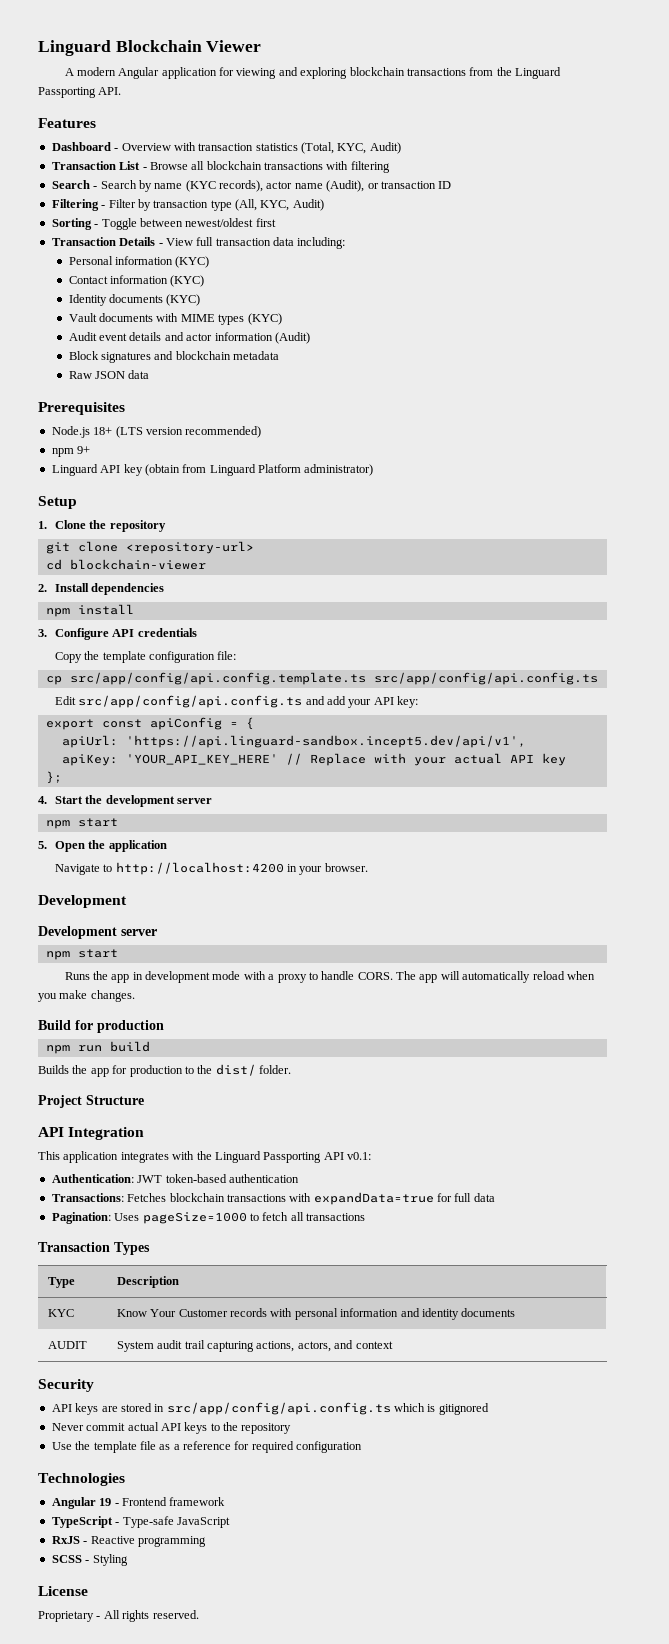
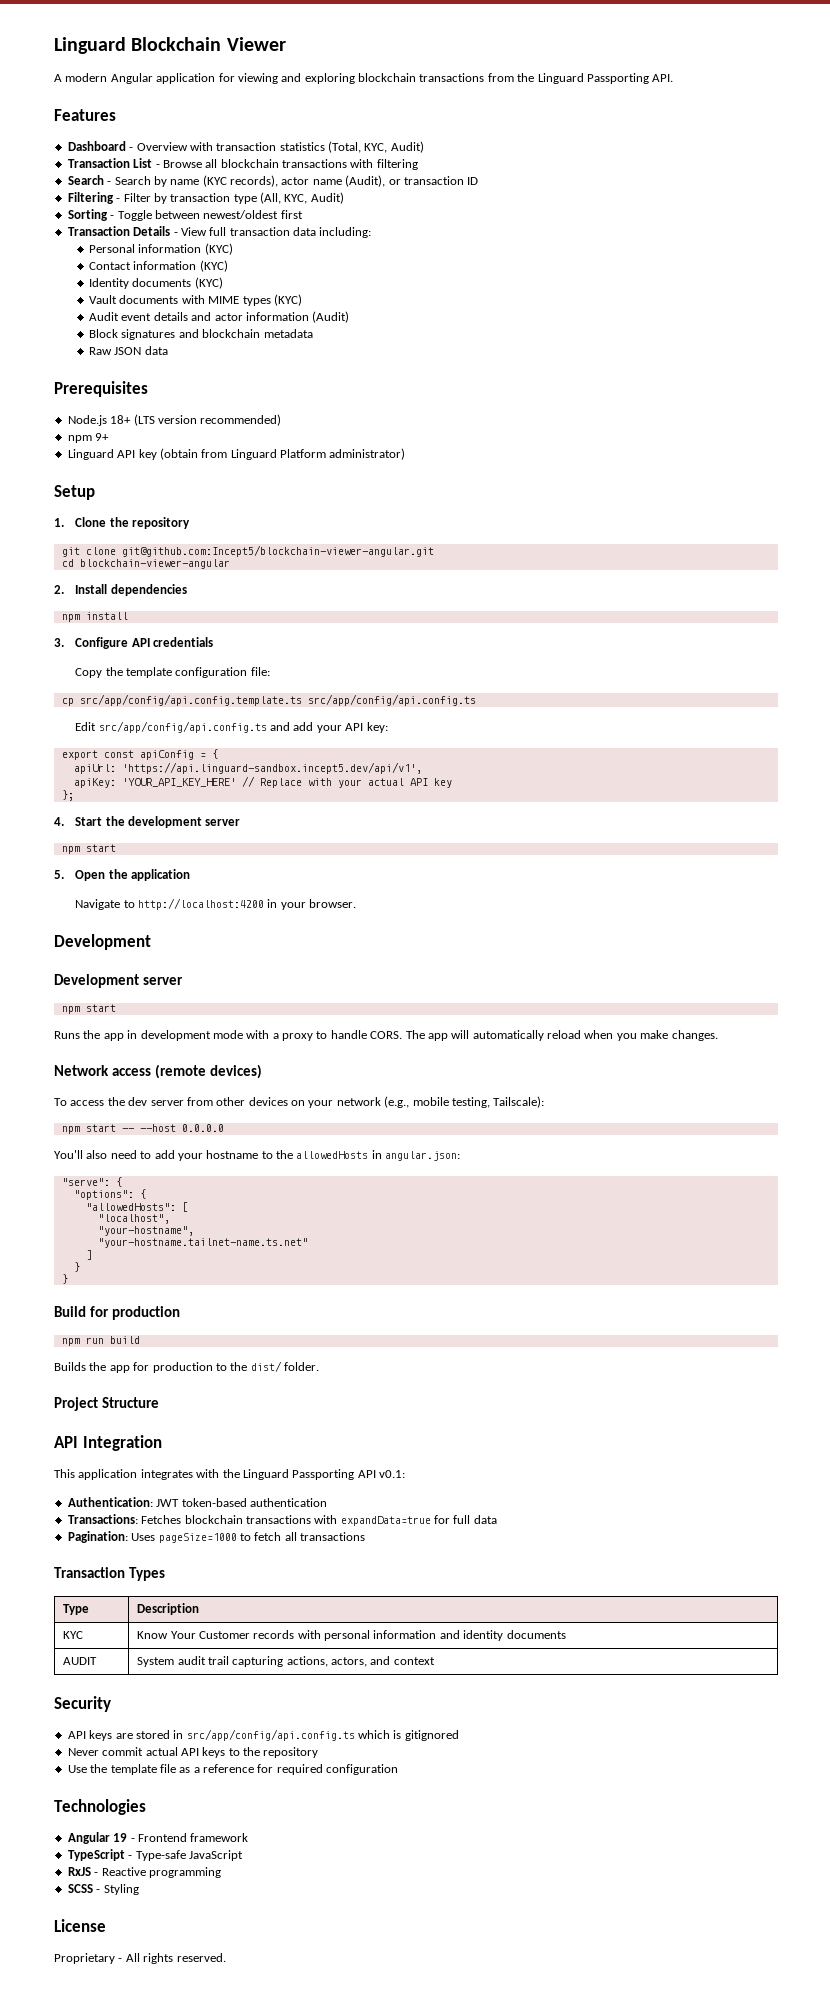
- git clone <repository-url>
+ git clone git@github.com:Incept5/blockchain-viewer-angular.git
- cd blockchain-viewer
+ cd blockchain-viewer-angular
+ Network access (remote devices)
+ To access the dev server from other devices on your network (e.g., mobile testing, Tailscale):
+ npm start -- --host 0.0.0.0
+ You'll also need to add your hostname to the allowedHosts in angular.json:
+ "serve": {
+ "options": {
+ "allowedHosts": [
+ "localhost",
+ "your-hostname",
+ "your-hostname.tailnet-name.ts.net"
+ ]
+ }
+ }

